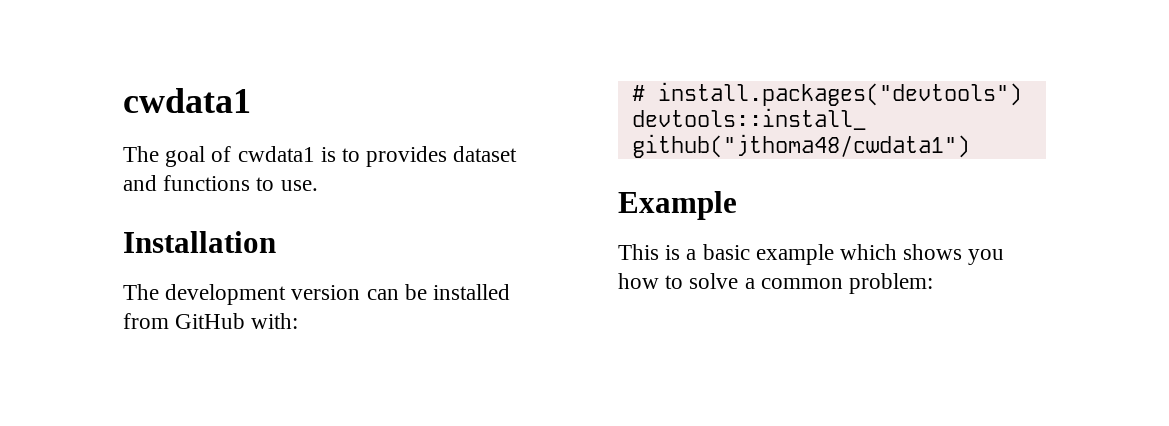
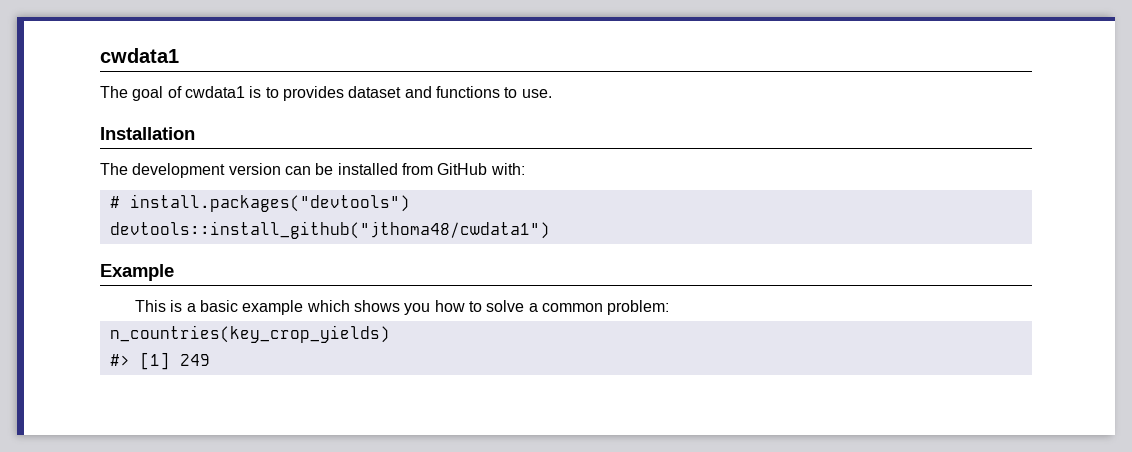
+ n_countries(key_crop_yields)
+ #> [1] 249

